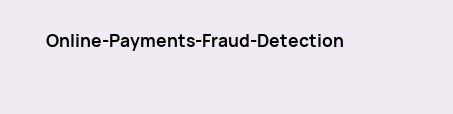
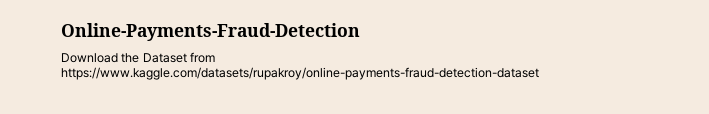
+ Download the Dataset from https://www.kaggle.com/datasets/rupakroy/online-payments-fraud-detection-dataset

